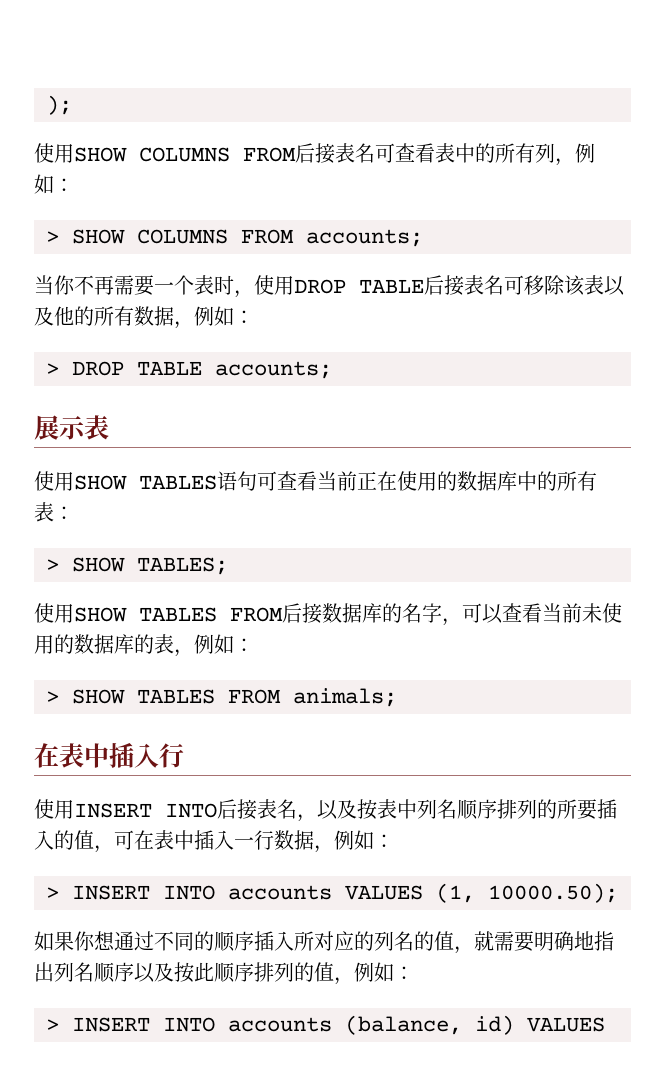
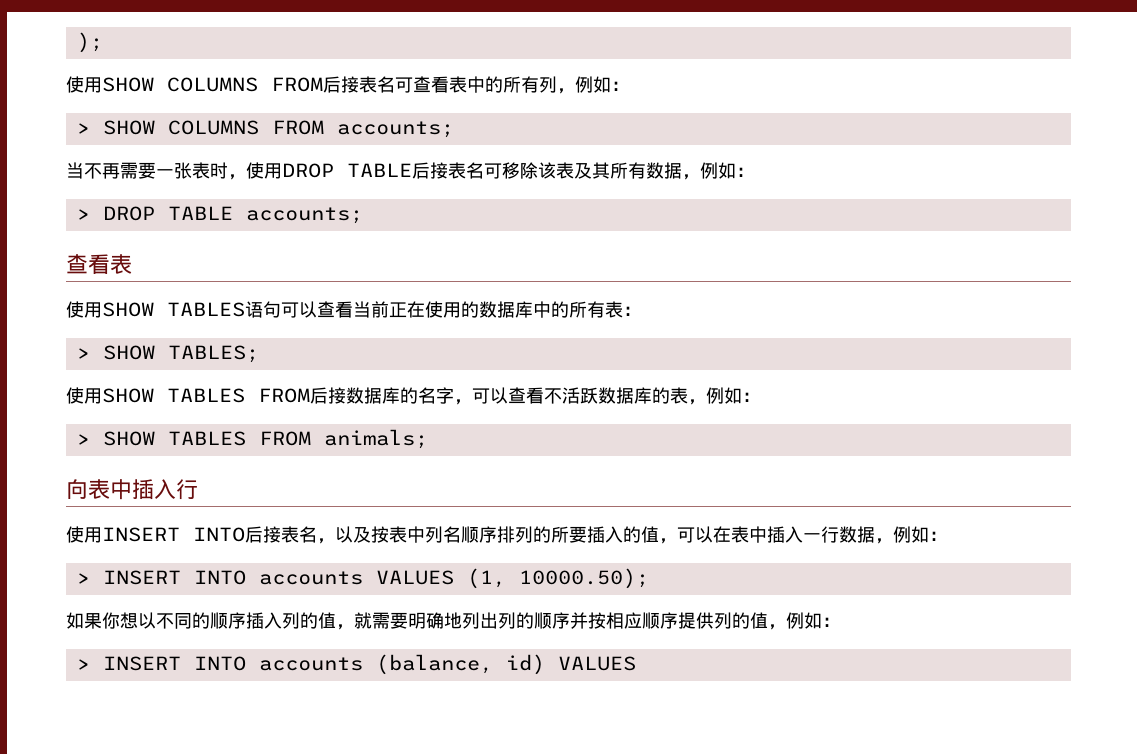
- 当你不再需要一个表时，使用DROP TABLE后接表名可移除该表以及他的所有数据，例如：
+ 当不再需要一张表时，使用DROP TABLE后接表名可移除该表及其所有数据，例如：
  > DROP TABLE accounts;
- 展示表
+ 查看表
- 使用SHOW TABLES语句可查看当前正在使用的数据库中的所有表：
+ 使用SHOW TABLES语句可以查看当前正在使用的数据库中的所有表：
- 使用SHOW TABLES FROM后接数据库的名字，可以查看当前未使用的数据库的表，例如：
+ 使用SHOW TABLES FROM后接数据库的名字，可以查看不活跃数据库的表，例如：
- 在表中插入行
+ 向表中插入行
- 使用INSERT INTO后接表名，以及按表中列名顺序排列的所要插入的值，可在表中插入一行数据，例如：
+ 使用INSERT INTO后接表名，以及按表中列名顺序排列的所要插入的值，可以在表中插入一行数据，例如：
- 如果你想通过不同的顺序插入所对应的列名的值，就需要明确地指出列名顺序以及按此顺序排列的值，例如：
+ 如果你想以不同的顺序插入列的值，就需要明确地列出列的顺序并按相应顺序提供列的值，例如：

